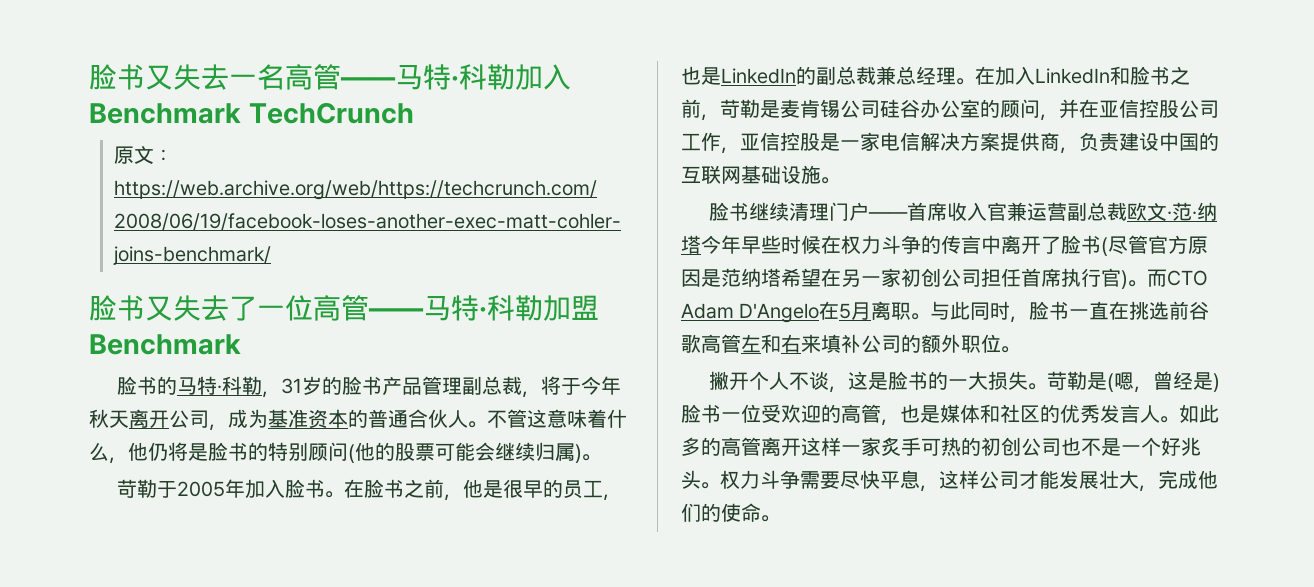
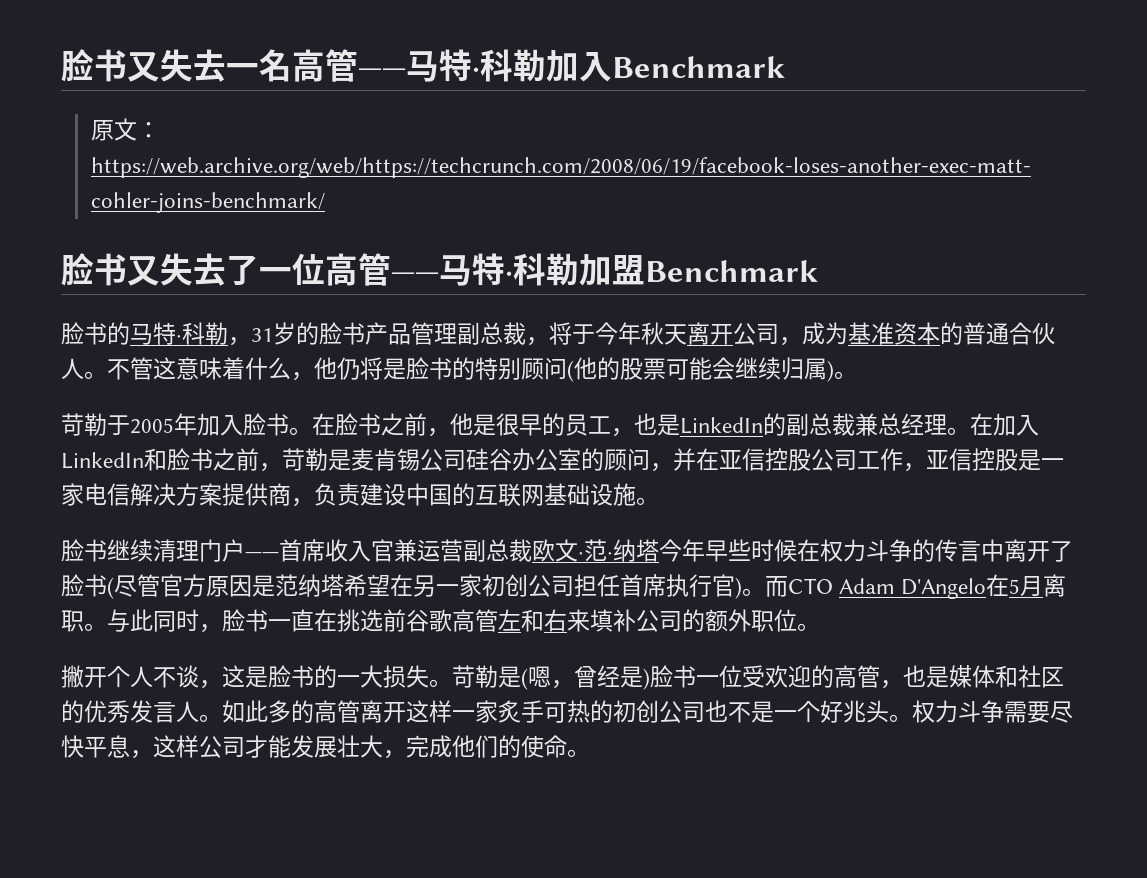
- 脸书又失去一名高管——马特·科勒加入Benchmark TechCrunch
+ 脸书又失去一名高管——马特·科勒加入Benchmark

